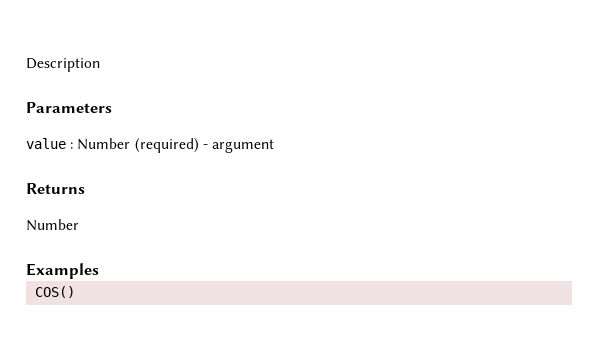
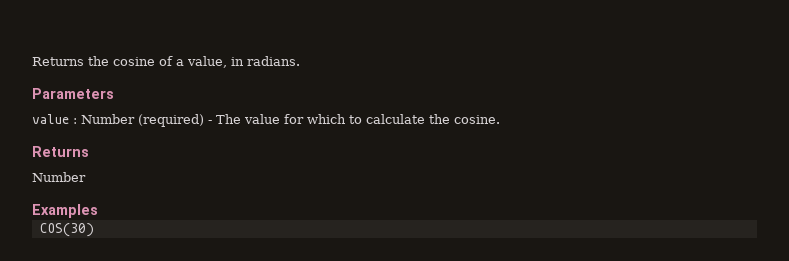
- Description
+ Returns the cosine of a value, in radians.
- value : Number (required) - argument
+ value : Number (required) - The value for which to calculate the cosine.
- COS()
+ COS(30)

